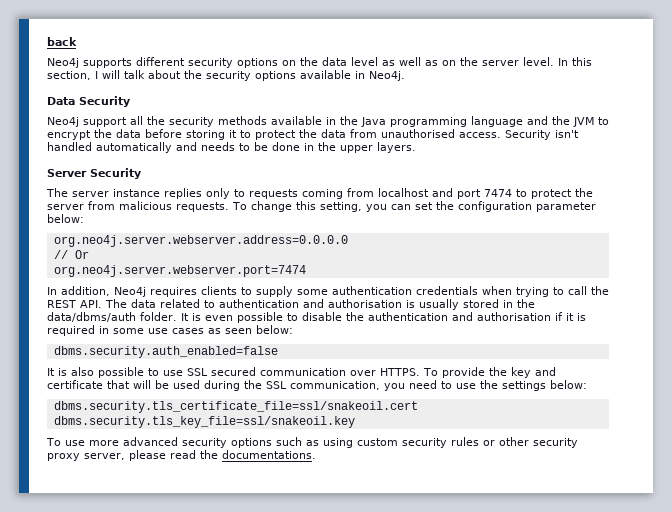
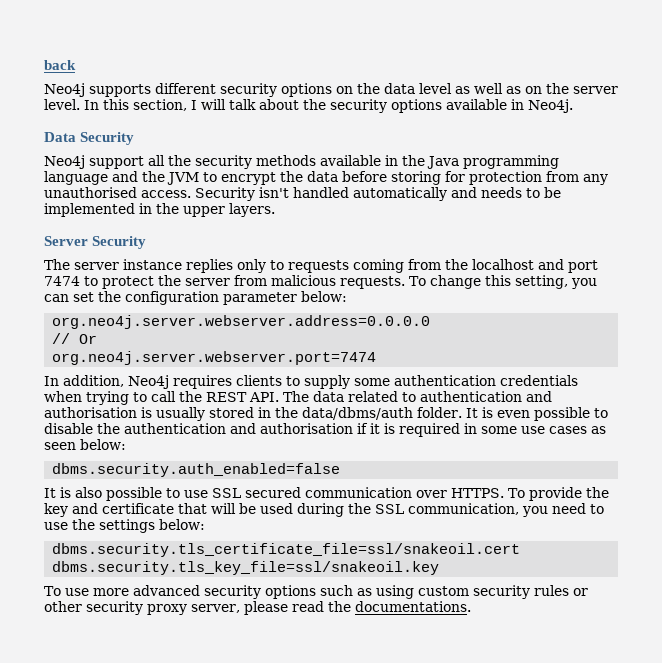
- Neo4j support all the security methods available in the Java programming language and the JVM to encrypt the data before storing it to protect the data from unauthorised access.
+ Neo4j support all the security methods available in the Java programming language and the JVM to encrypt the data before storing for protection from any unauthorised access.
- Security isn't handled automatically and needs to be done in the upper layers.
+ Security isn't handled automatically and needs to be implemented in the upper layers.
- The server instance replies only to requests coming from localhost and port 7474 to protect the server from malicious requests.
+ The server instance replies only to requests coming from the localhost and port 7474 to protect the server from malicious requests.

